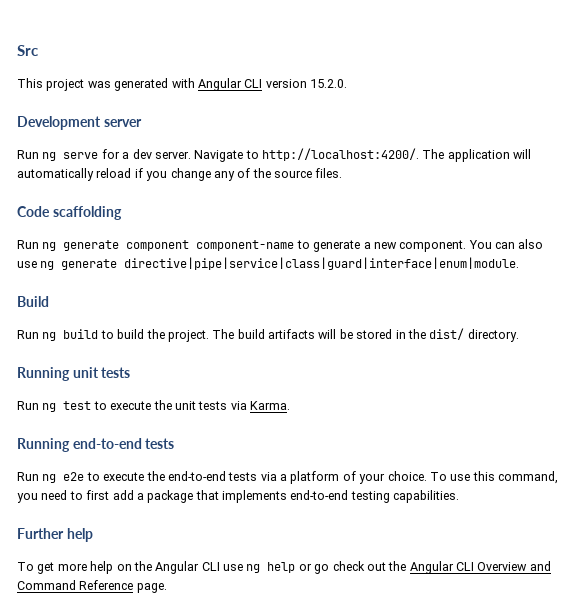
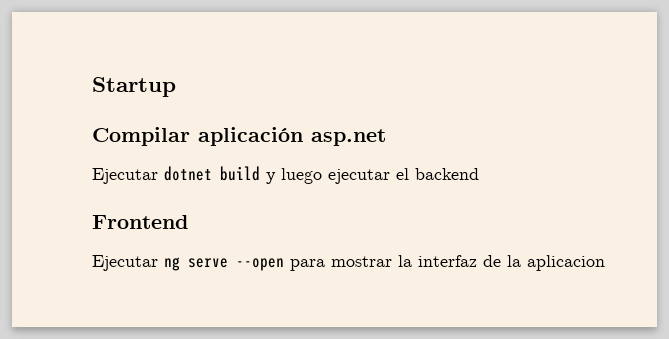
- Src
- This project was generated with Angular CLI version 15.2.0.
- Development server
- Run ng serve for a dev server. Navigate to http://localhost:4200/. The application will automatically reload if you change any of the source files.
- Code scaffolding
- Run ng generate component component-name to generate a new component. You can also use ng generate directive|pipe|service|class|guard|interface|enum|module.
- Build
- Run ng build to build the project. The build artifacts will be stored in the dist/ directory.
- Running unit tests
- Run ng test to execute the unit tests via Karma.
- Running end-to-end tests
- Run ng e2e to execute the end-to-end tests via a platform of your choice. To use this command, you need to first add a package that implements end-to-end testing capabilities.
- Further help
- To get more help on the Angular CLI use ng help or go check out the Angular CLI Overview and Command Reference page.
+ Startup
+ Compilar aplicación asp.net
+ Ejecutar dotnet build y luego ejecutar el backend
+ Frontend
+ Ejecutar ng serve --open para mostrar la interfaz de la aplicacion

